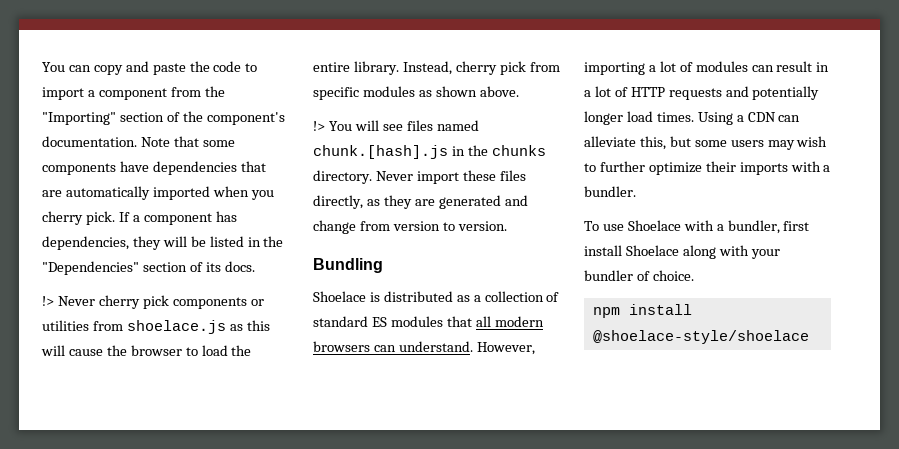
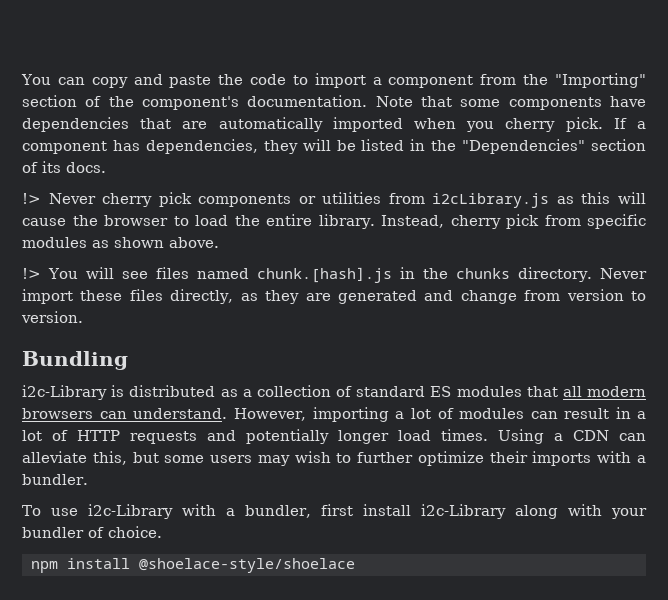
- !> Never cherry pick components or utilities from shoelace.js as this will cause the browser to load the entire library.
+ !> Never cherry pick components or utilities from i2cLibrary.js as this will cause the browser to load the entire library.
- Shoelace is distributed as a collection of standard ES modules that all modern browsers can understand.
+ i2c-Library is distributed as a collection of standard ES modules that all modern browsers can understand.
- To use Shoelace with a bundler, first install Shoelace along with your bundler of choice.
+ To use i2c-Library with a bundler, first install i2c-Library along with your bundler of choice.

